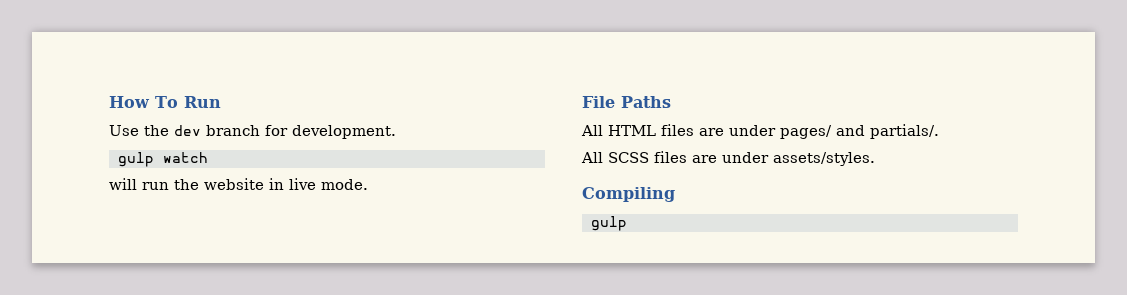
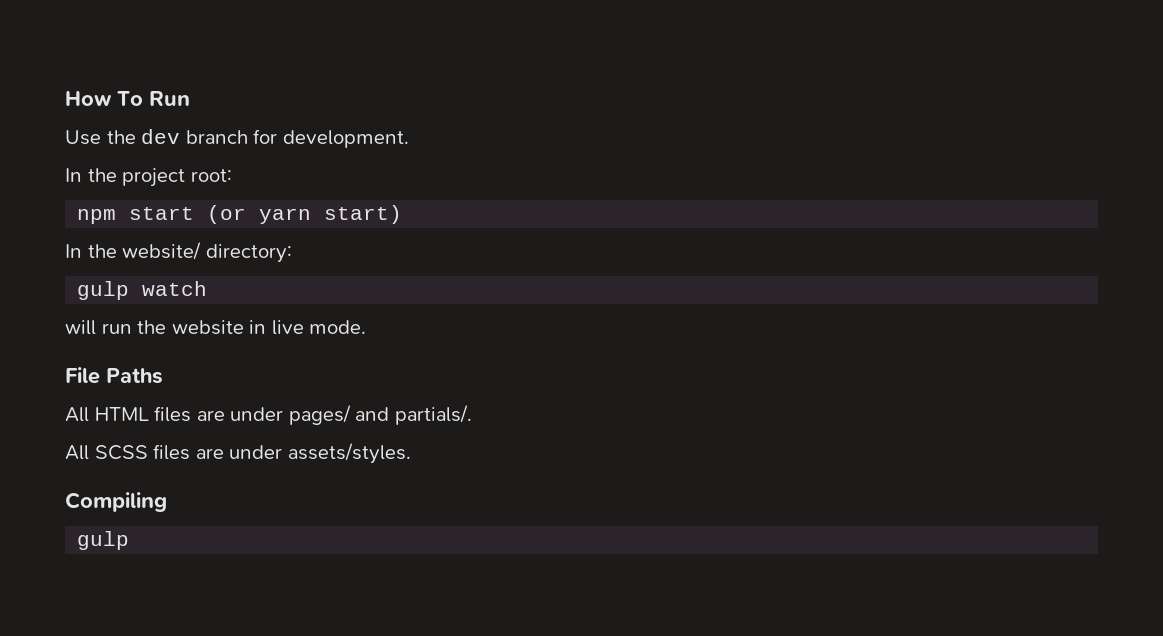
+ In the project root:
+ npm start (or yarn start)
+ In the website/ directory:

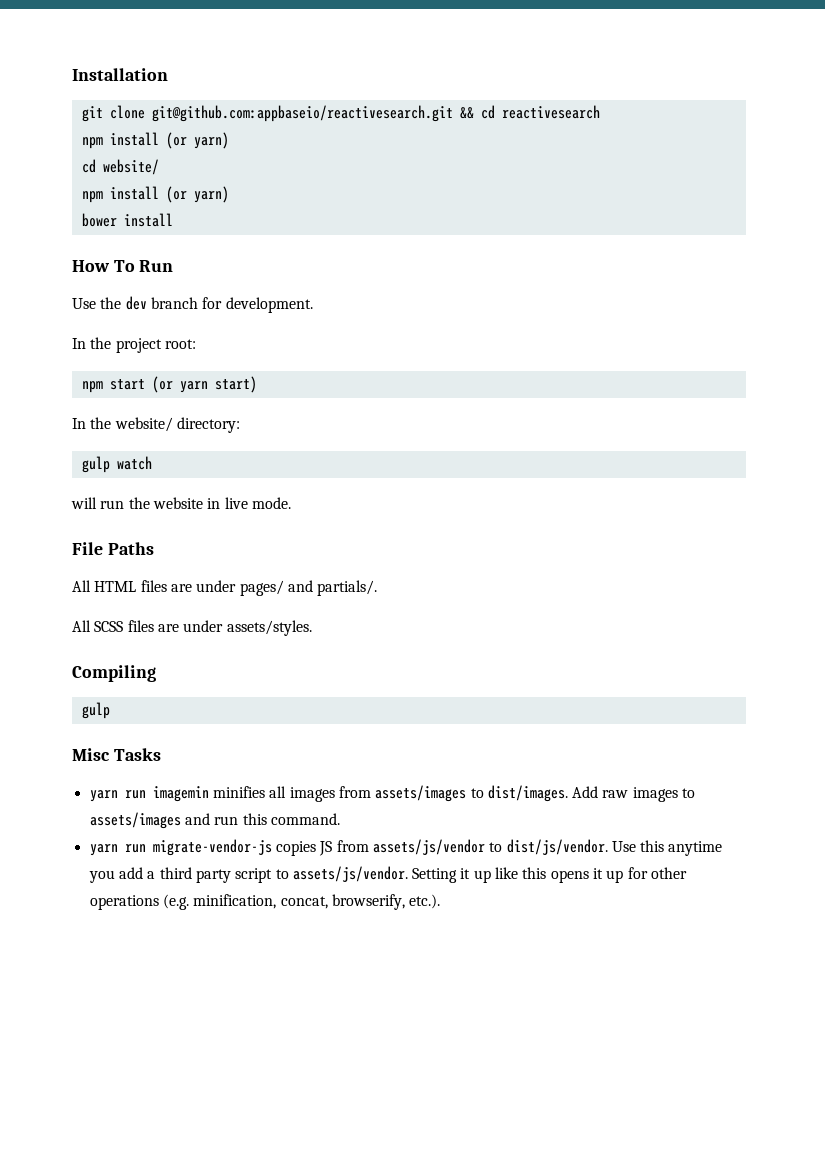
+ Installation
+ git clone git@github.com:appbaseio/reactivesearch.git && cd reactivesearch
+ npm install (or yarn)
+ cd website/
+ npm install (or yarn)
+ bower install
+ Misc Tasks
+ yarn run imagemin minifies all images from assets/images to dist/images. Add raw images to assets/images and run this command.
+ yarn run migrate-vendor-js copies JS from assets/js/vendor to dist/js/vendor. Use this anytime you add a third party script to assets/js/vendor. Setting it up like this opens it up for other operations (e.g. minification, concat, browserify, etc.).

